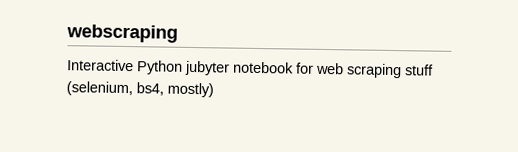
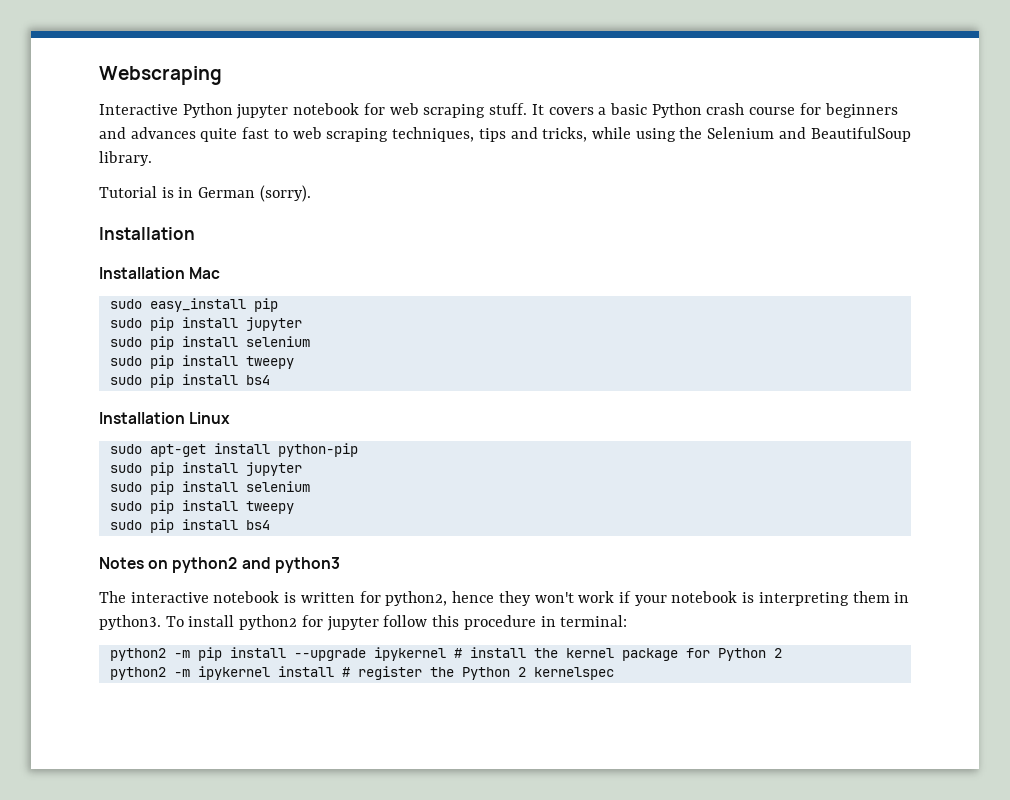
- webscraping
+ Webscraping
- Interactive Python jubyter notebook for web scraping stuff (selenium, bs4, mostly)
+ Interactive Python jupyter notebook for web scraping stuff. It covers a basic Python crash course for beginners and advances quite fast to web scraping techniques, tips and tricks, while using the Selenium and BeautifulSoup library.
+ Tutorial is in German (sorry).
+ Installation
+ Installation Mac
+ sudo easy_install pip
+ sudo pip install jupyter
+ sudo pip install selenium
+ sudo pip install tweepy
+ sudo pip install bs4
+ Installation Linux
+ sudo apt-get install python-pip
+ sudo pip install jupyter
+ sudo pip install selenium
+ sudo pip install tweepy
+ sudo pip install bs4
+ Notes on python2 and python3
+ The interactive notebook is written for python2, hence they won't work if your notebook is interpreting them in python3. To install python2 for jupyter follow this procedure in terminal:
+ python2 -m pip install --upgrade ipykernel # install the kernel package for Python 2
+ python2 -m ipykernel install # register the Python 2 kernelspec

